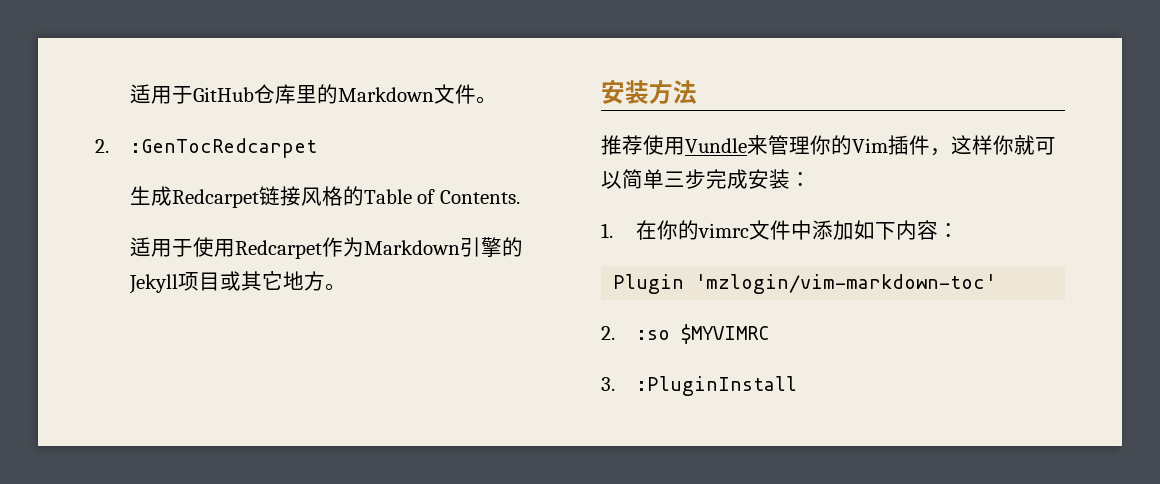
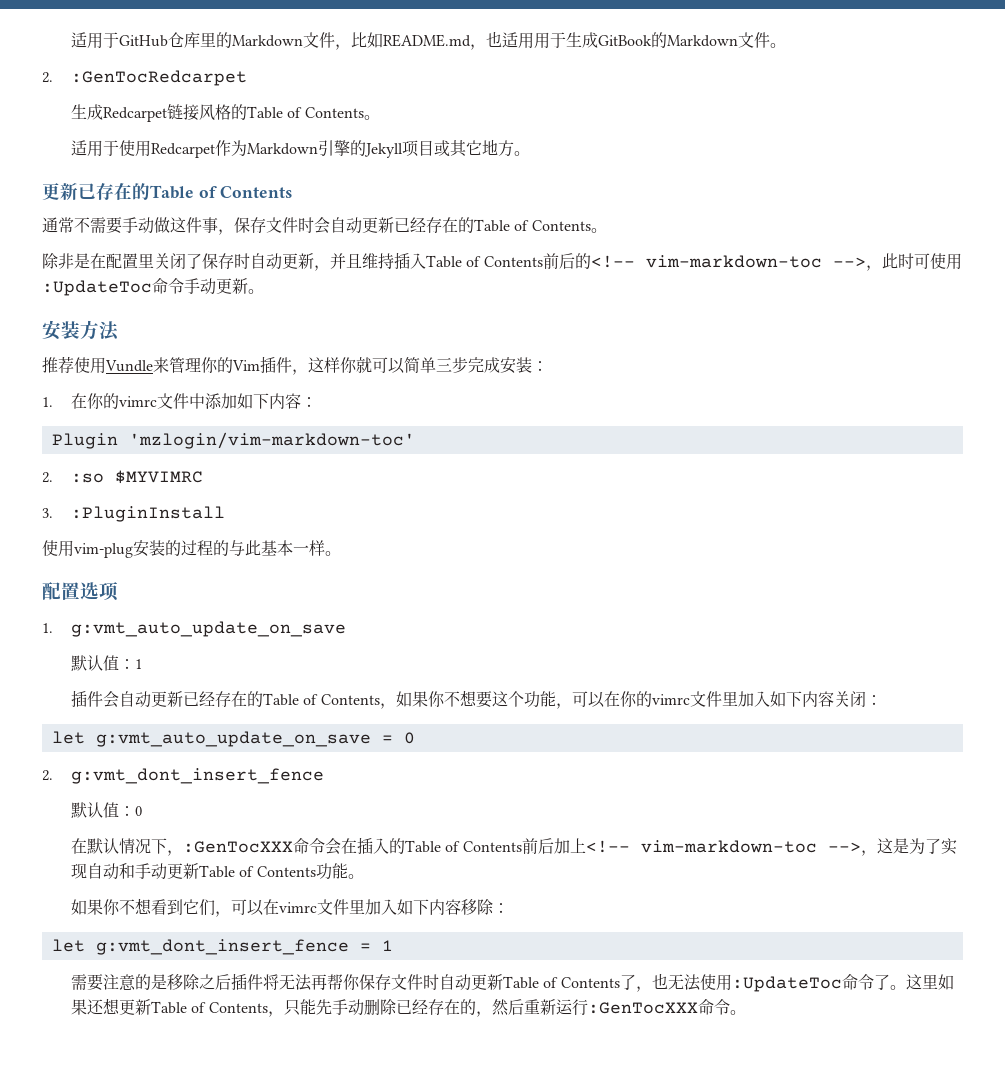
- 适用于GitHub仓库里的Markdown文件。
+ 适用于GitHub仓库里的Markdown文件，比如README.md，也适用用于生成GitBook的Markdown文件。
- 生成Redcarpet链接风格的Table of Contents.
+ 生成Redcarpet链接风格的Table of Contents。
+ 更新已存在的Table of Contents
+ 通常不需要手动做这件事，保存文件时会自动更新已经存在的Table of Contents。
+ 除非是在配置里关闭了保存时自动更新，并且维持插入Table of Contents前后的<!-- vim-markdown-toc -->，此时可使用:UpdateToc命令手动更新。
+ 使用vim-plug安装的过程的与此基本一样。
+ 配置选项
+ 1. g:vmt_auto_update_on_save
+ 默认值：1
+ 插件会自动更新已经存在的Table of Contents，如果你不想要这个功能，可以在你的vimrc文件里加入如下内容关闭：
+ let g:vmt_auto_update_on_save = 0
+ 2. g:vmt_dont_insert_fence
+ 默认值：0
+ 在默认情况下，:GenTocXXX命令会在插入的Table of Contents前后加上<!-- vim-markdown-toc -->，这是为了实现自动和手动更新Table of Contents功能。
+ 如果你不想看到它们，可以在vimrc文件里加入如下内容移除：
+ let g:vmt_dont_insert_fence = 1
+ 需要注意的是移除之后插件将无法再帮你保存文件时自动更新Table of Contents了，也无法使用:UpdateToc命令了。这里如果还想更新Table of Contents，只能先手动删除已经存在的，然后重新运行:GenTocXXX命令。

